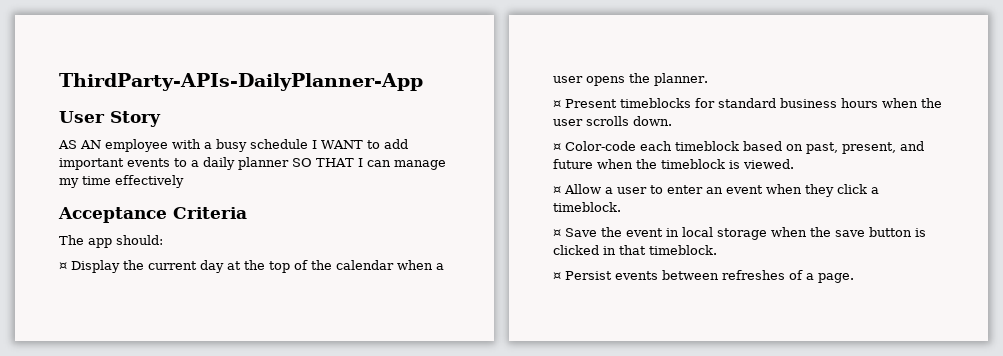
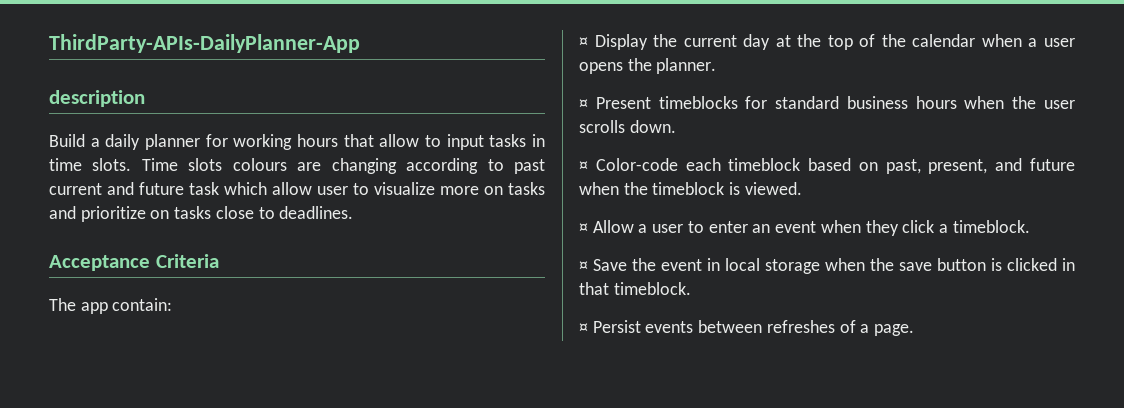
- User Story
- AS AN employee with a busy schedule I WANT to add important events to a daily planner SO THAT I can manage my time effectively
+ description
+ Build a daily planner for working hours that allow to input tasks in time slots. Time slots colours are changing according to past current and future task which allow user to visualize more on tasks and prioritize on tasks close to deadlines.
- The app should:
+ The app contain:

